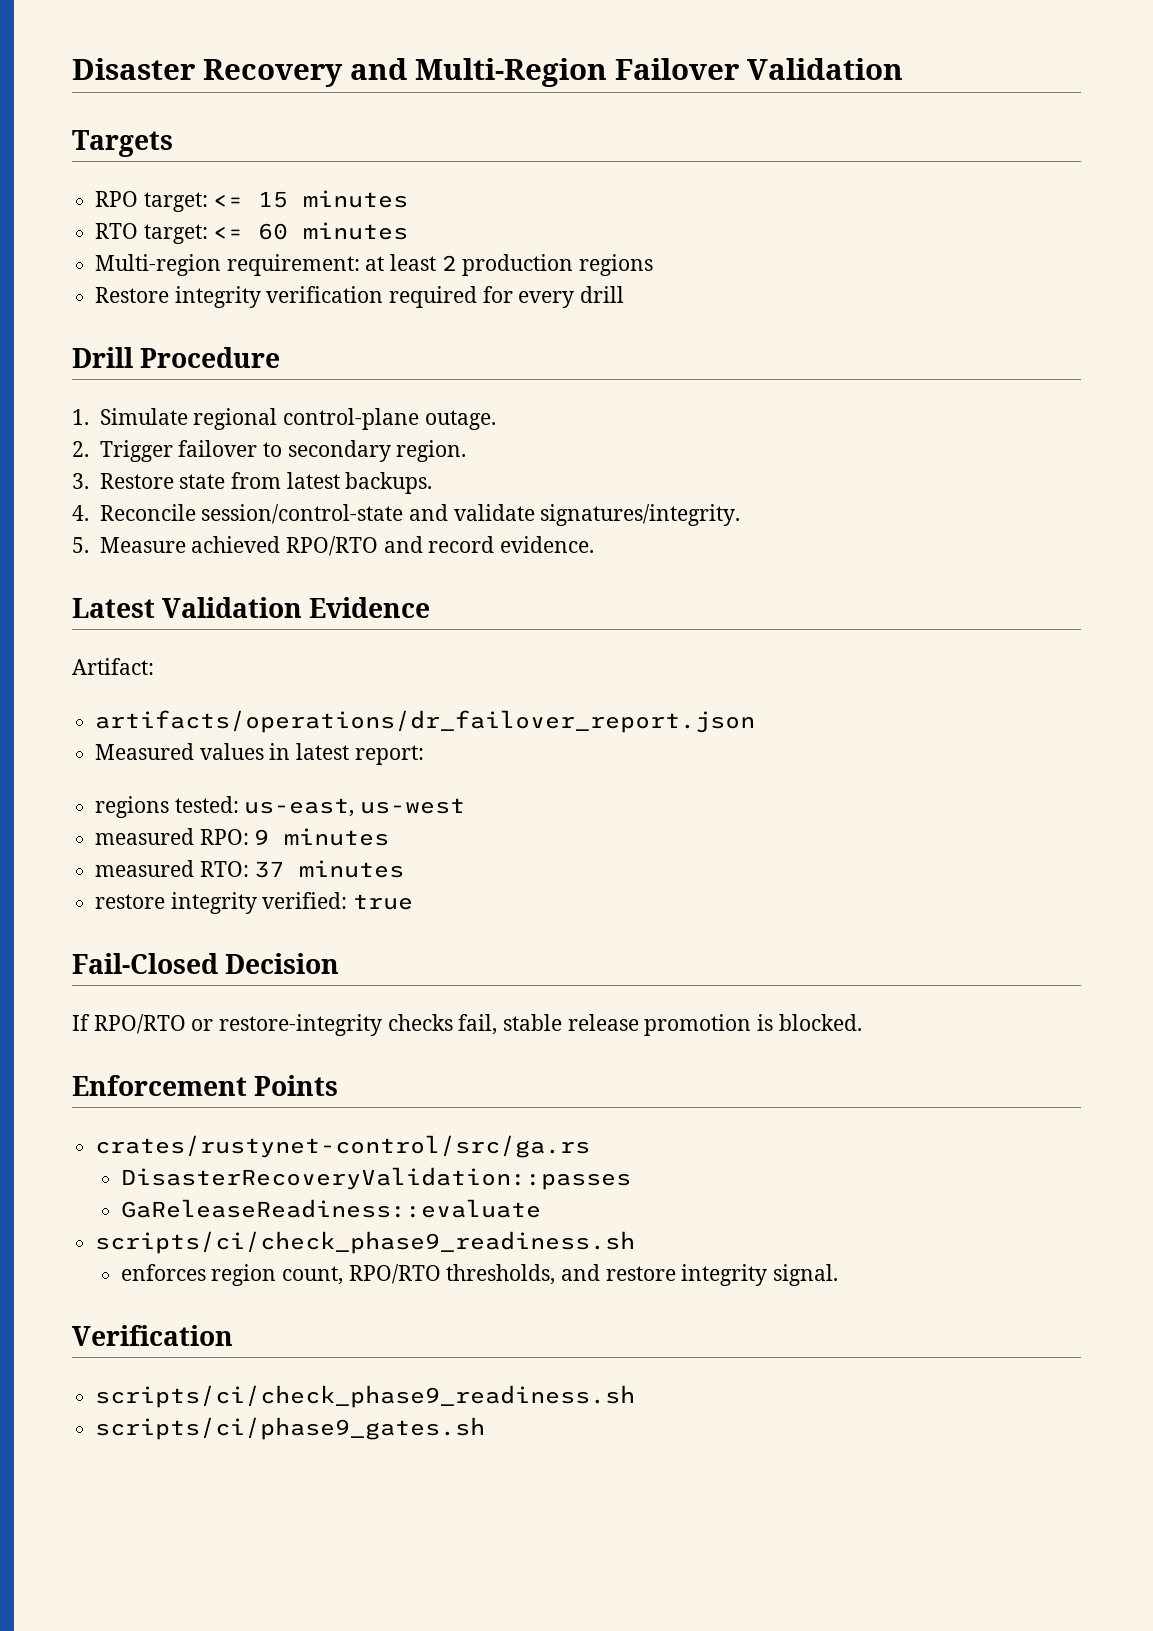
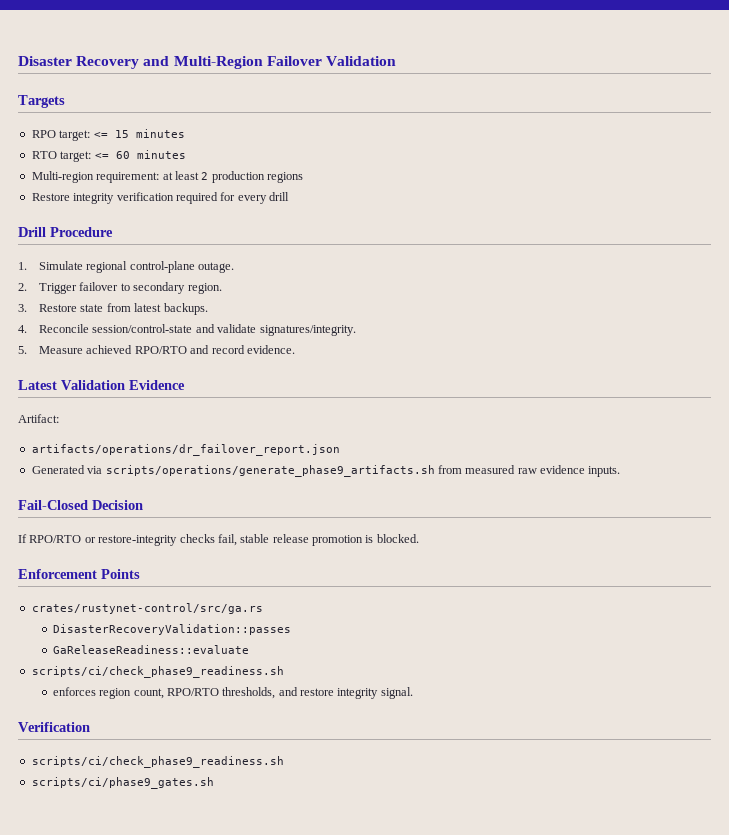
- Measured values in latest report:
- regions tested: us-east, us-west
- measured RPO: 9 minutes
- measured RTO: 37 minutes
- restore integrity verified: true
+ Generated via scripts/operations/generate_phase9_artifacts.sh from measured raw evidence inputs.

